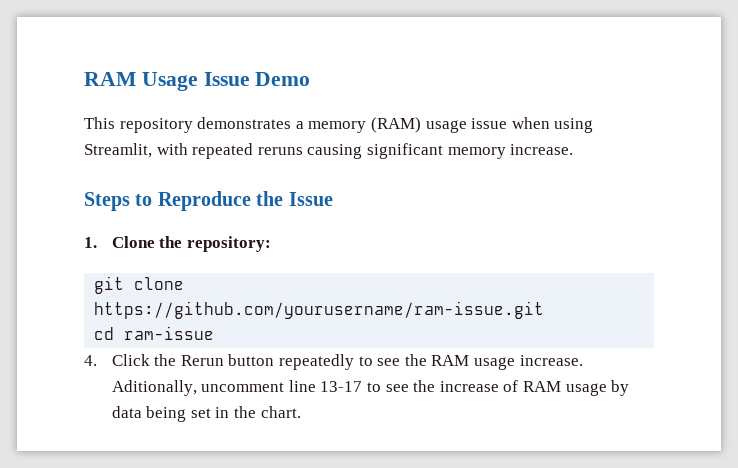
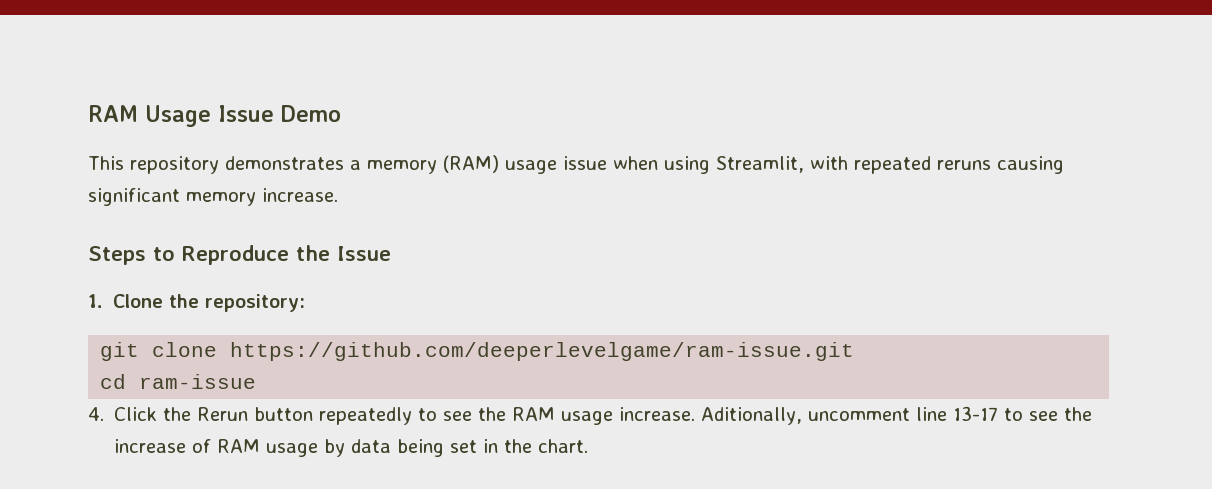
- git clone https://github.com/yourusername/ram-issue.git
+ git clone https://github.com/deeperlevelgame/ram-issue.git

